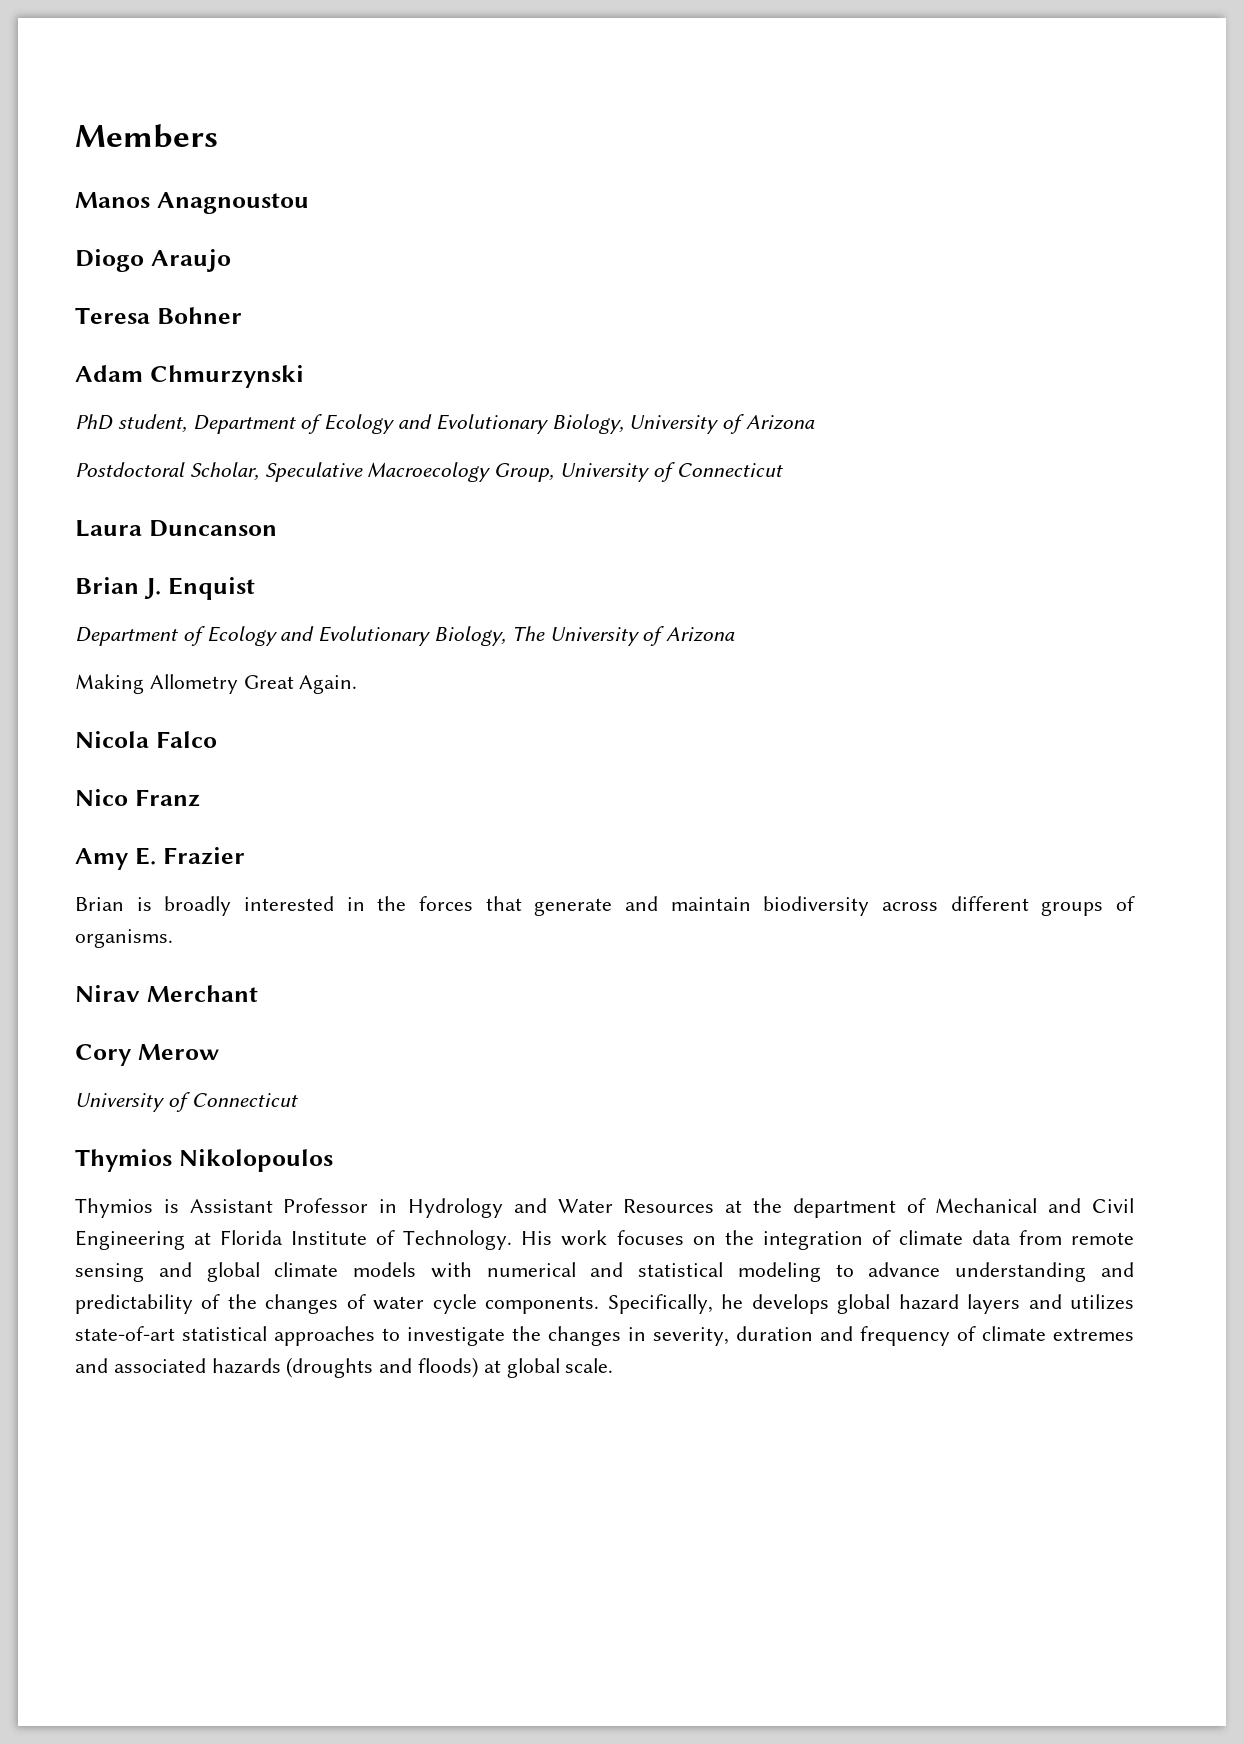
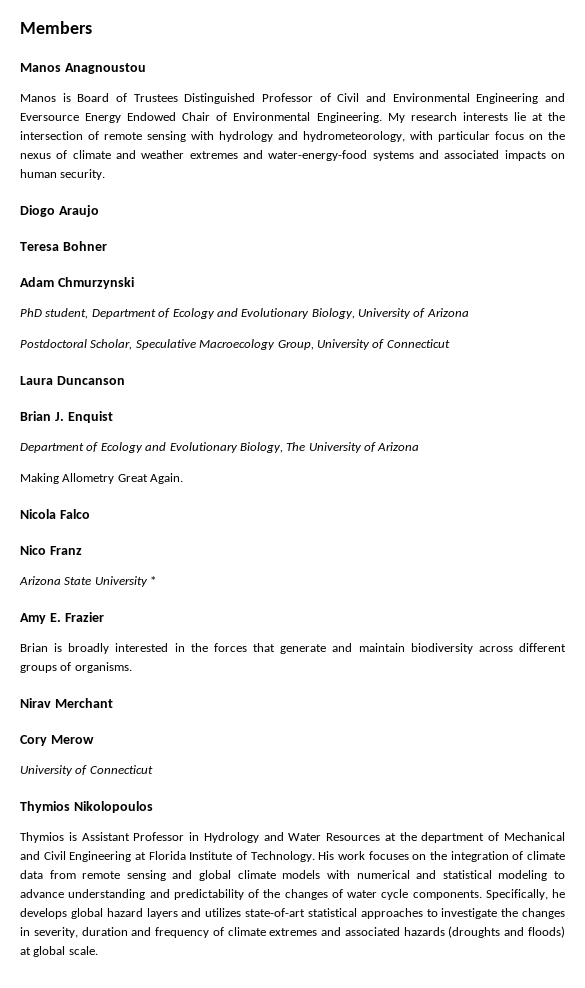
+ Manos is Board of Trustees Distinguished Professor of Civil and Environmental Engineering and Eversource Energy Endowed Chair of Environmental Engineering. My research interests lie at the intersection of remote sensing with hydrology and hydrometeorology, with particular focus on the nexus of climate and weather extremes and water-energy-food systems and associated impacts on human security.
+ Arizona State University *

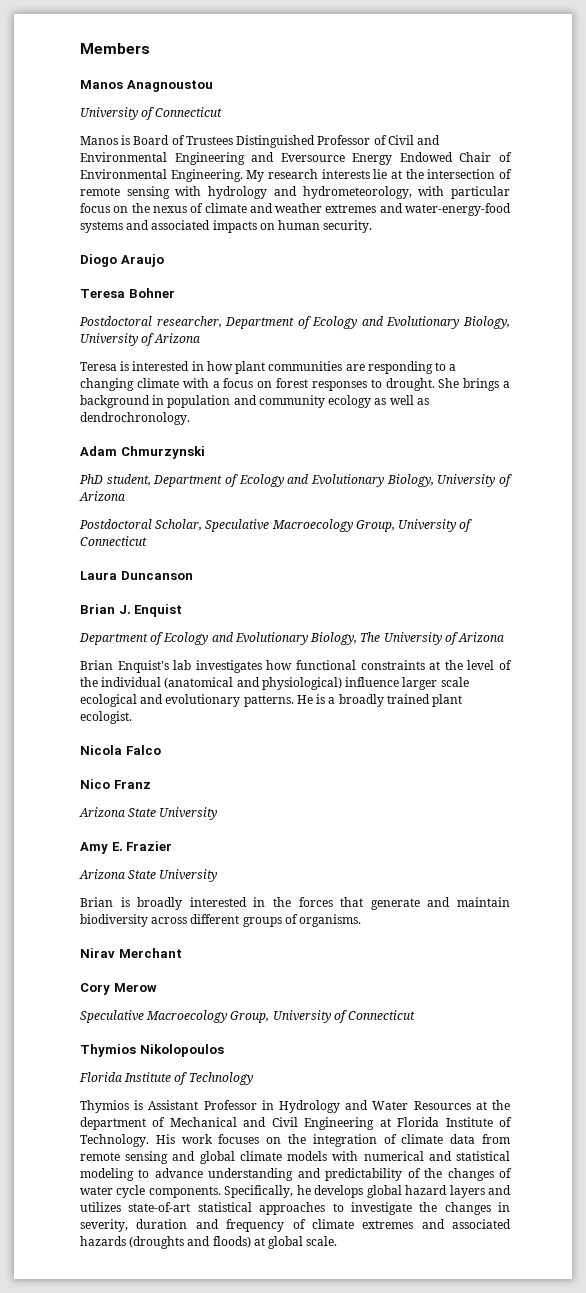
  Manos Anagnoustou
+ University of Connecticut
+ Postdoctoral researcher, Department of Ecology and Evolutionary Biology, University of Arizona
+ Teresa is interested in how plant communities are responding to a changing climate with a focus on forest responses to drought. She brings a background in population and community ecology as well as dendrochronology.
- Making Allometry Great Again.
+ Brian Enquist's lab investigates how functional constraints at the level of the individual (anatomical and physiological) influence larger scale ecological and evolutionary patterns. He is a broadly trained plant ecologist.
  Nico Franz
- Arizona State University *
+ Arizona State University
  Amy E. Frazier
+ Arizona State University
  Cory Merow
- University of Connecticut
+ Speculative Macroecology Group, University of Connecticut
+ Florida Institute of Technology

